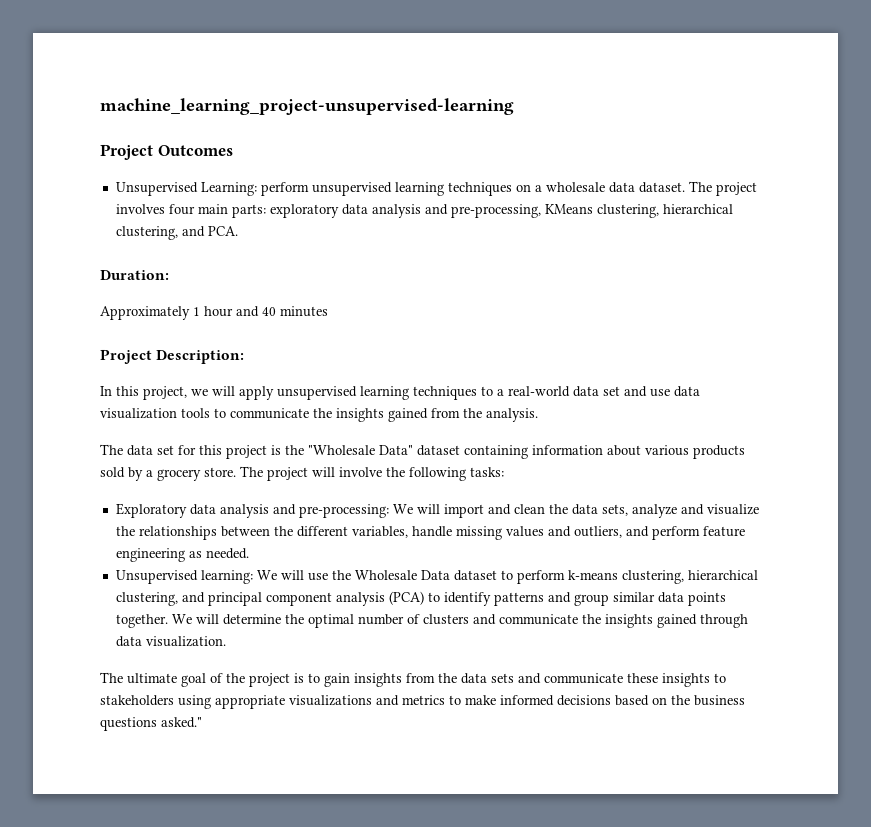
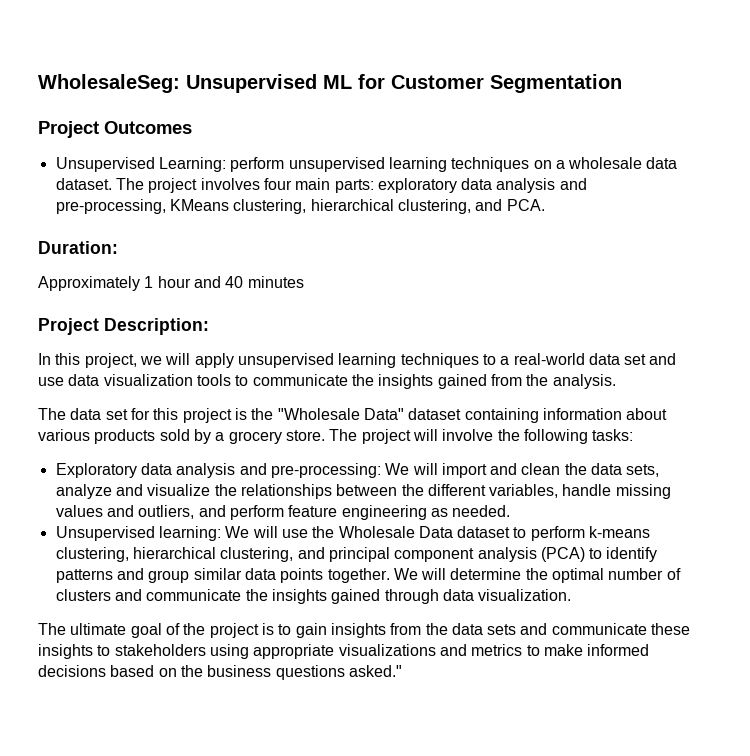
- machine_learning_project-unsupervised-learning
+ WholesaleSeg: Unsupervised ML for Customer Segmentation

